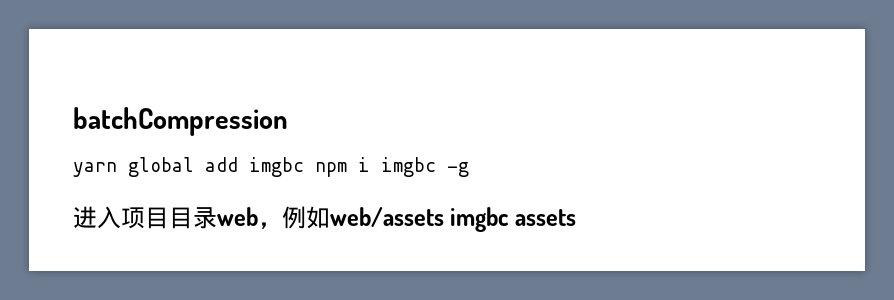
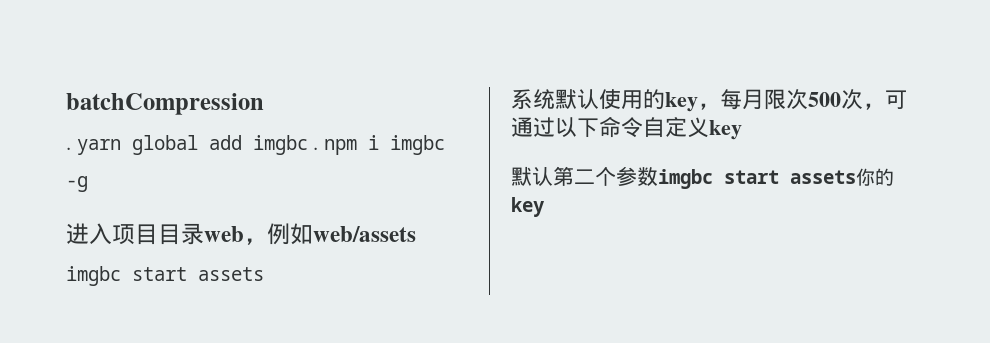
- yarn global add imgbc npm i imgbc -g
+ . yarn global add imgbc . npm i imgbc -g
- 进入项目目录web，例如web/assets imgbc assets
+ 进入项目目录web，例如web/assets
+ imgbc start assets
+ 系统默认使用的key，每月限次500次，可通过以下命令自定义key
+ 默认第二个参数imgbc start assets你的key

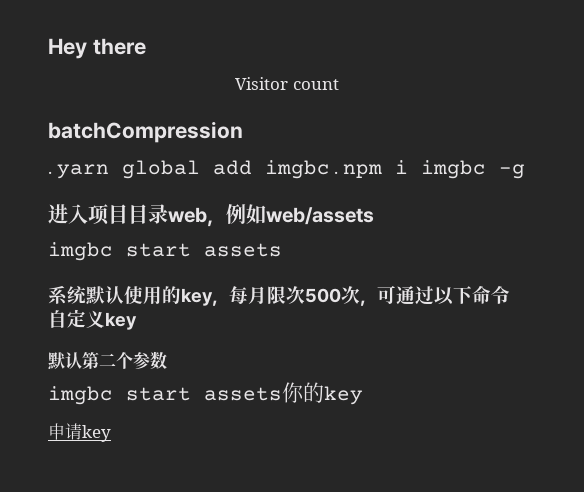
+ Hey there
+ Visitor count
- 默认第二个参数imgbc start assets你的key
+ 默认第二个参数
+ imgbc start assets你的key
+ 申请key

